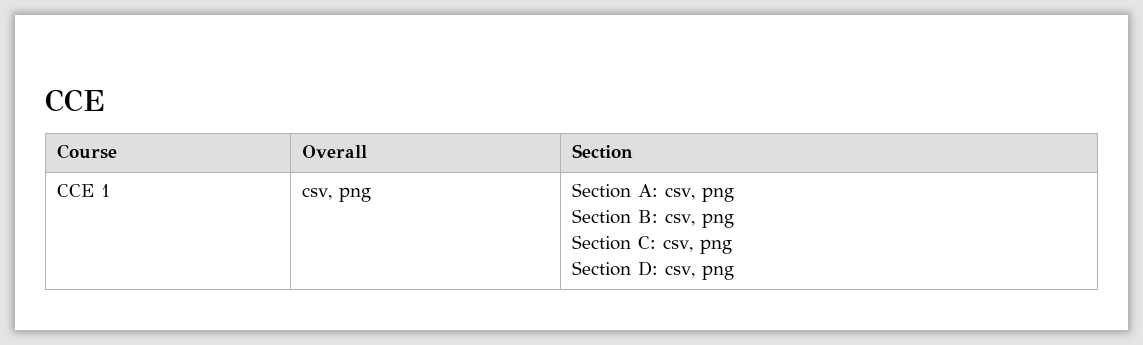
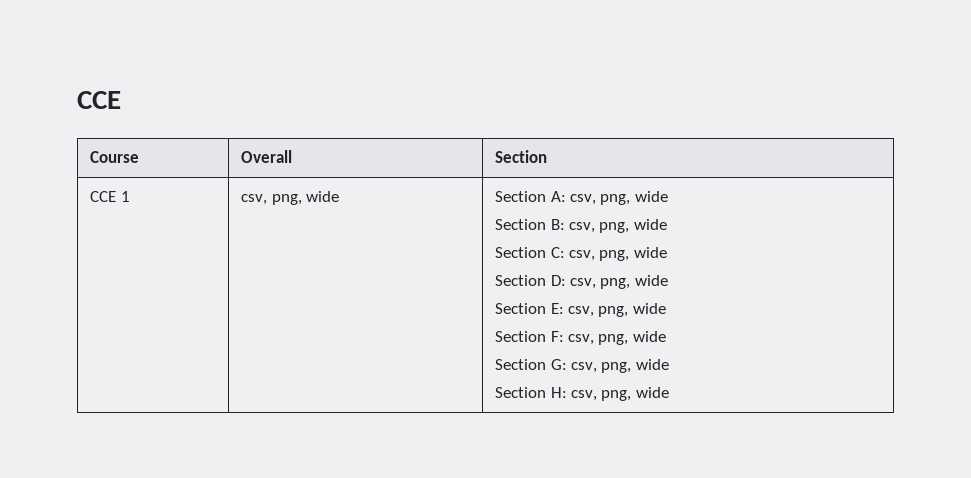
- CCE 1 | csv, png
+ CCE 1 | csv, png, wide
- Section A: csv, png
+ Section A: csv, png, wide
- Section B: csv, png
+ Section B: csv, png, wide
- Section C: csv, png
+ Section C: csv, png, wide
- Section D: csv, png
+ Section D: csv, png, wide
+ Section E: csv, png, wide
+ Section F: csv, png, wide
+ Section G: csv, png, wide
+ Section H: csv, png, wide

